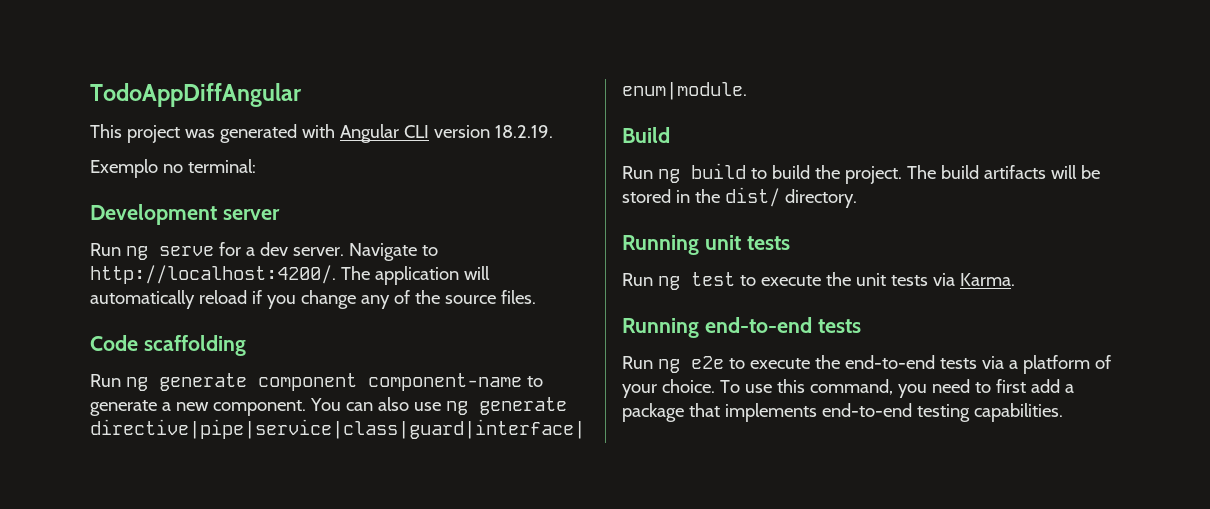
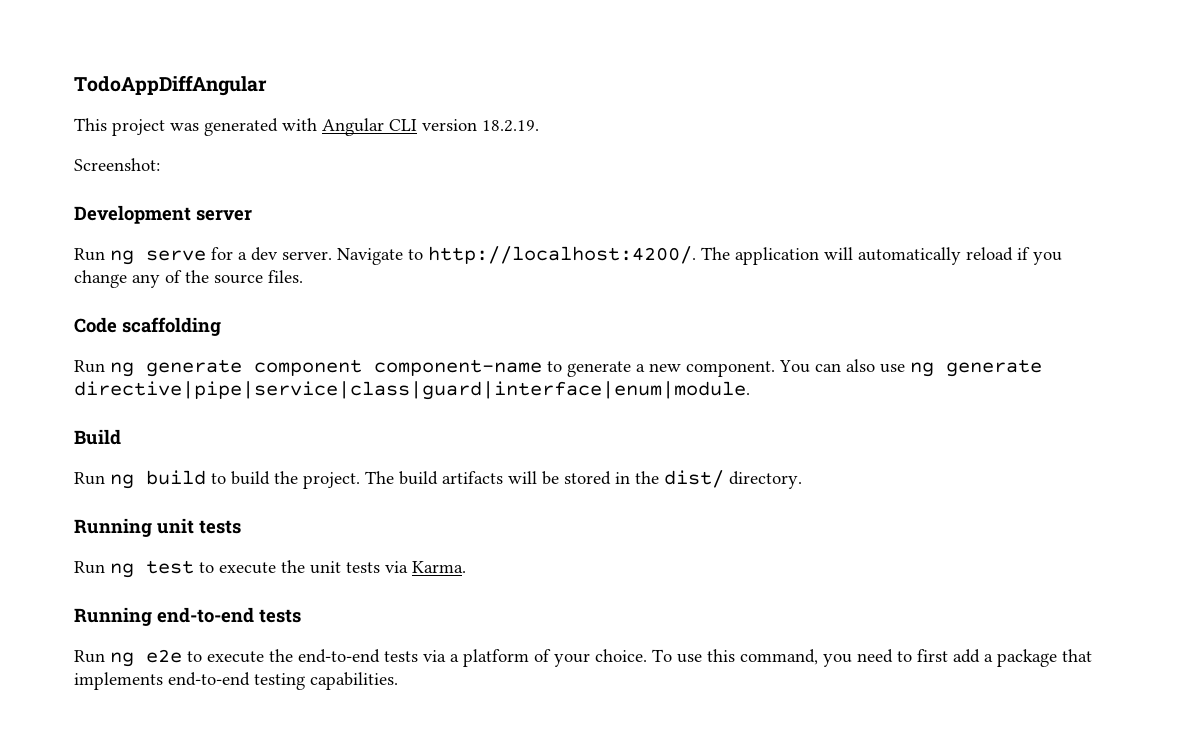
- Exemplo no terminal:
+ Screenshot:

